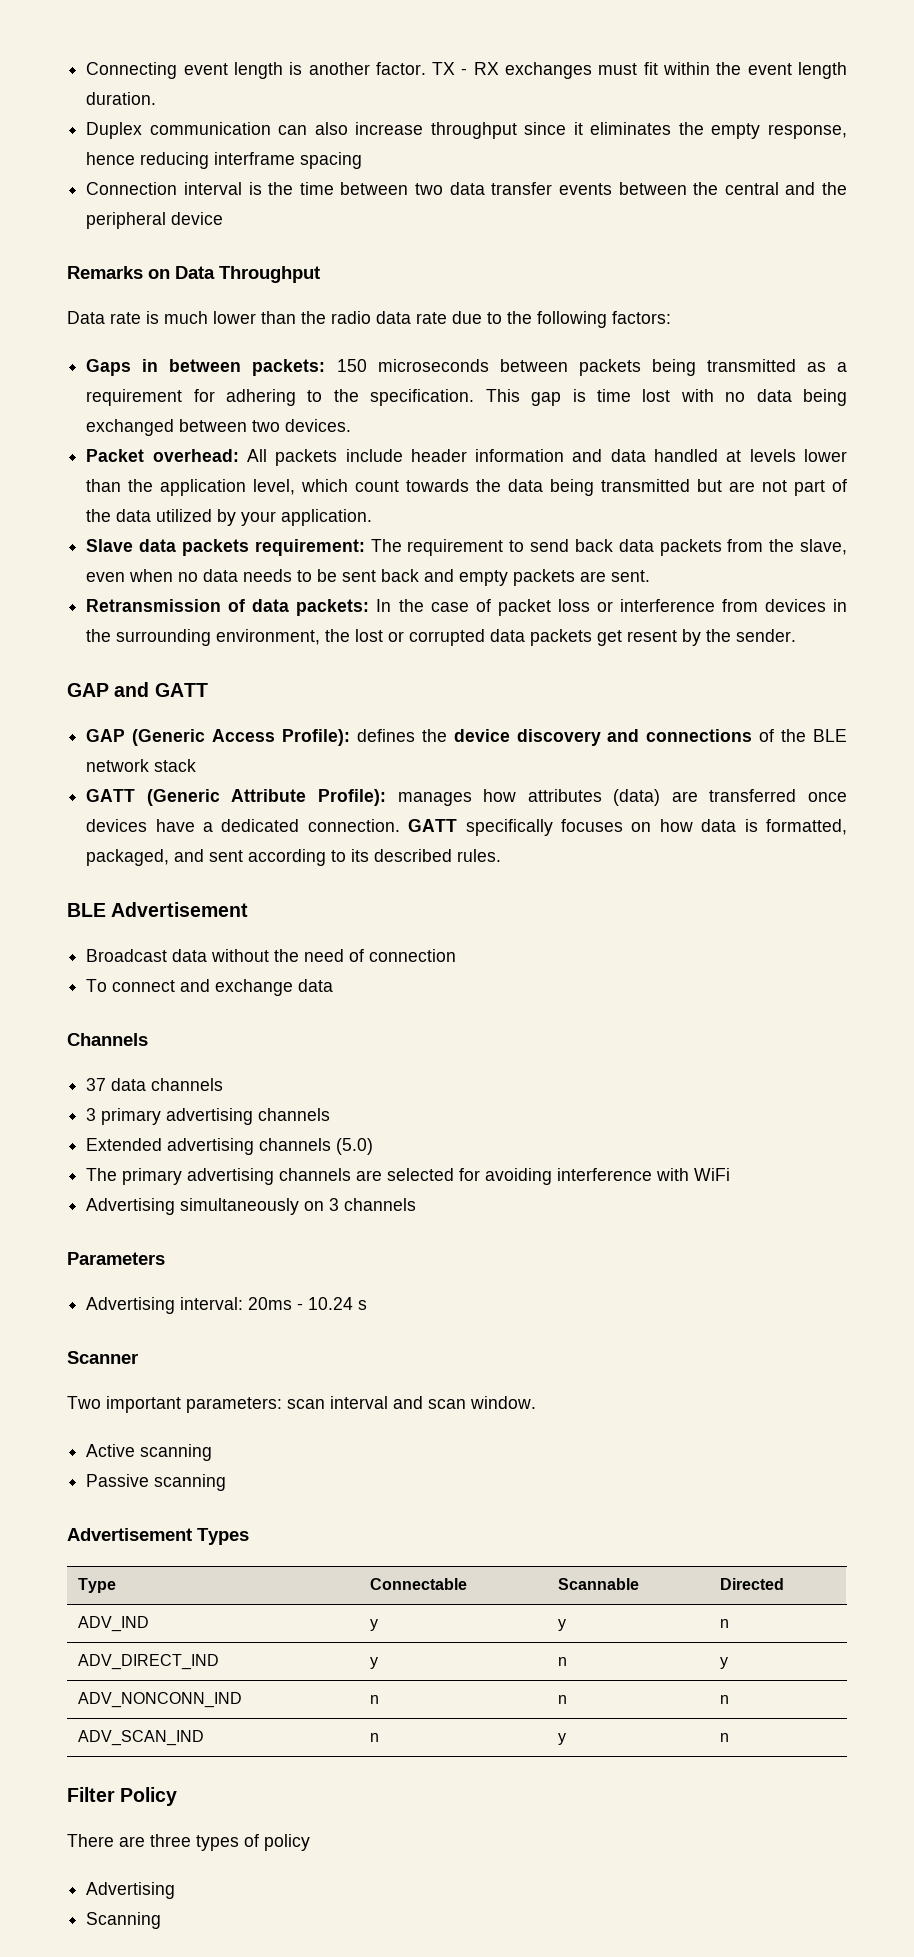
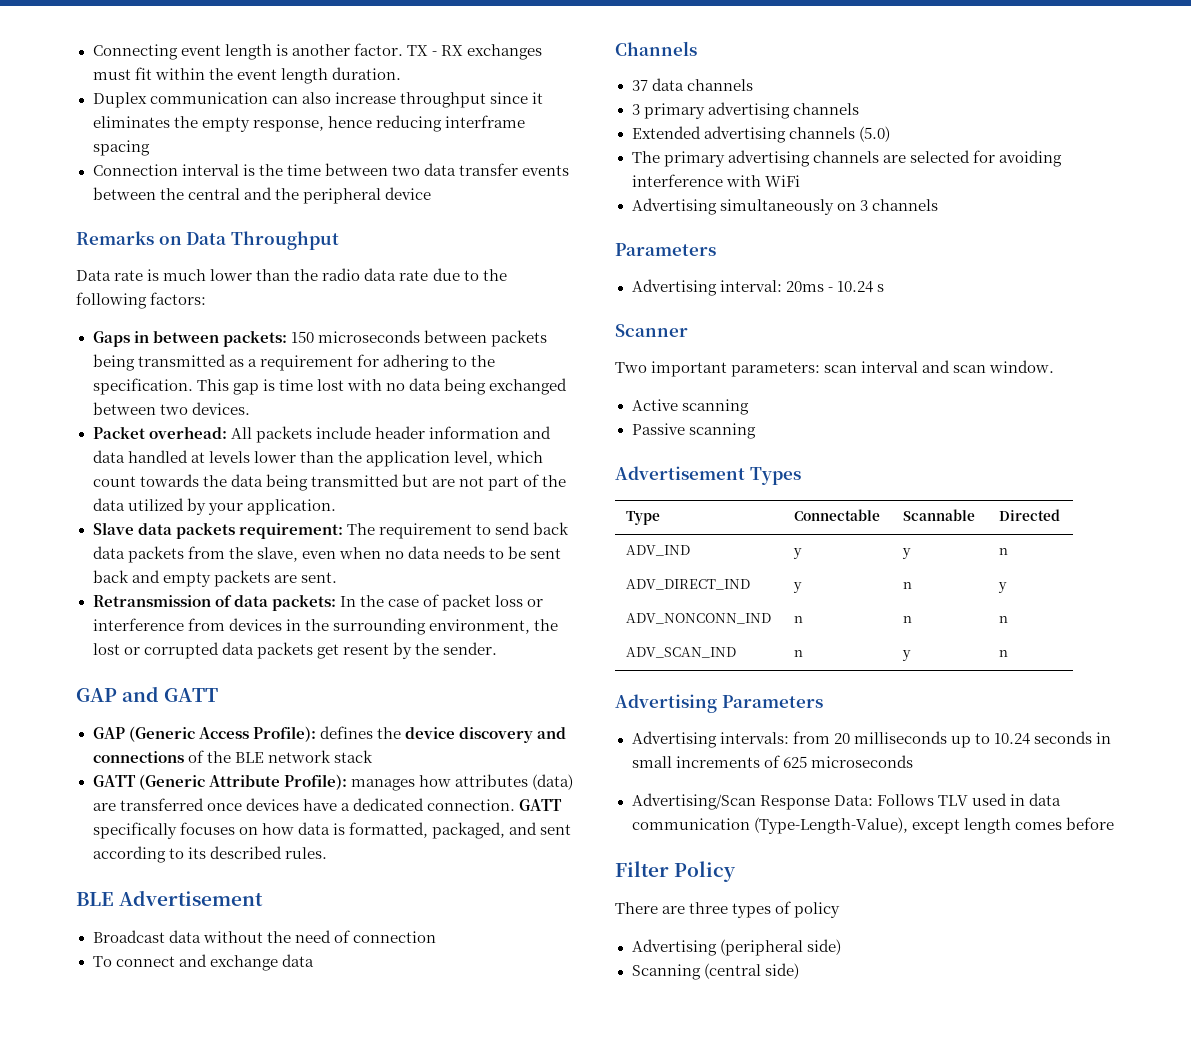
+ Advertising Parameters
+ Advertising intervals: from 20 milliseconds up to 10.24 seconds in small increments of 625 microseconds
+ Advertising/Scan Response Data: Follows TLV used in data communication (Type-Length-Value), except length comes before
  There are three types of policy
- Advertising
+ Advertising (peripheral side)
- Scanning
+ Scanning (central side)

